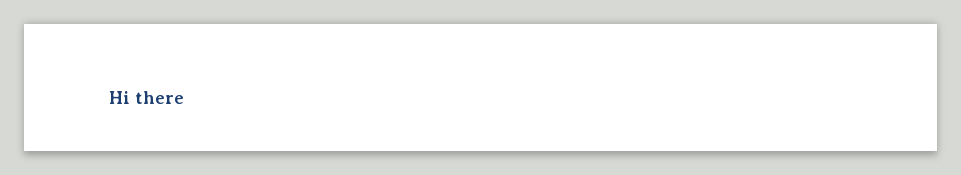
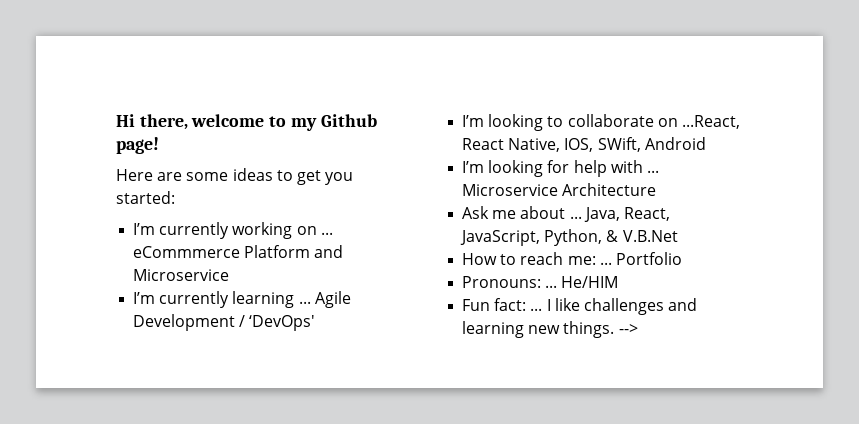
- Hi there
+ Hi there, welcome to my Github page!
+ Here are some ideas to get you started:
+ I’m currently working on ... eCommmerce Platform and Microservice
+ I’m currently learning ... Agile Development / ‘DevOps'
+ I’m looking to collaborate on ...React, React Native, IOS, SWift, Android
+ I’m looking for help with ... Microservice Architecture
+ Ask me about ... Java, React, JavaScript, Python, & V.B.Net
+ How to reach me: ... Portfolio
+ Pronouns: ... He/HIM
+ Fun fact: ... I like challenges and learning new things. -->

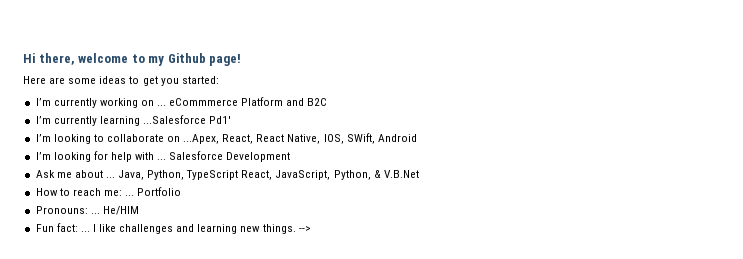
- I’m currently working on ... eCommmerce Platform and Microservice
+ I’m currently working on ... eCommmerce Platform and B2C
- I’m currently learning ... Agile Development / ‘DevOps'
+ I’m currently learning ...Salesforce Pd1'
- I’m looking to collaborate on ...React, React Native, IOS, SWift, Android
+ I’m looking to collaborate on ...Apex, React, React Native, IOS, SWift, Android
- Microservice Architecture
+ Salesforce Development
- Java, React, JavaScript, Python, & V.B.Net
+ Java, Python, TypeScript React, JavaScript, Python, & V.B.Net

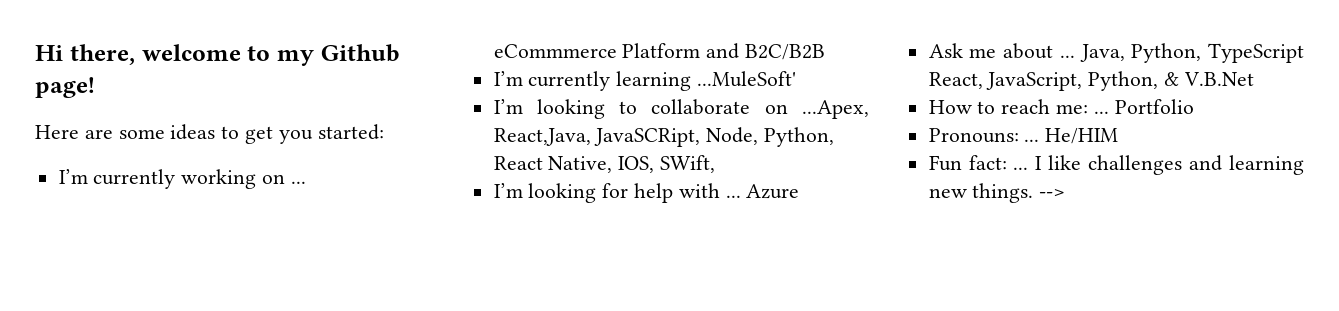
- I’m currently working on ... eCommmerce Platform and B2C
+ I’m currently working on ... eCommmerce Platform and B2C/B2B
- I’m currently learning ...Salesforce Pd1'
+ I’m currently learning ...MuleSoft'
- I’m looking to collaborate on ...Apex, React, React Native, IOS, SWift, Android
+ I’m looking to collaborate on ...Apex, React,Java, JavaSCRipt, Node, Python, React Native, IOS, SWift,
- Salesforce Development
+ Azure

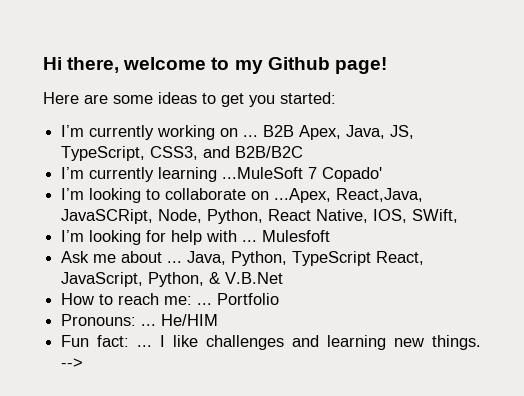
- I’m currently working on ... eCommmerce Platform and B2C/B2B
+ I’m currently working on ... B2B Apex, Java, JS, TypeScript, CSS3, and B2B/B2C
- I’m currently learning ...MuleSoft'
+ I’m currently learning ...MuleSoft 7 Copado'
- Azure
+ Mulesfoft

